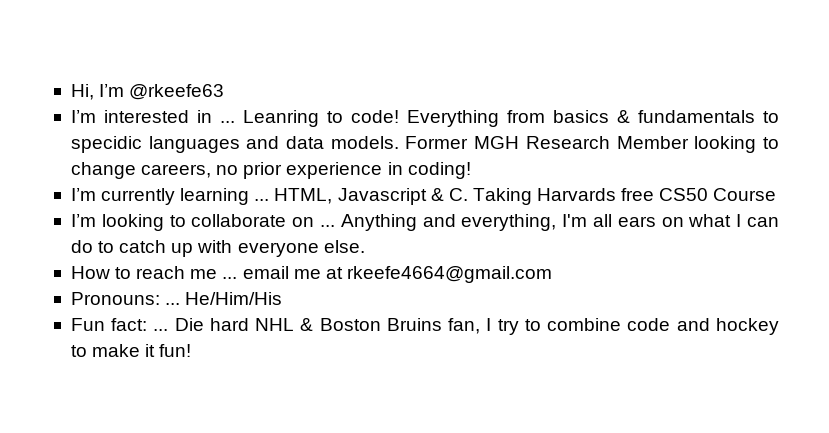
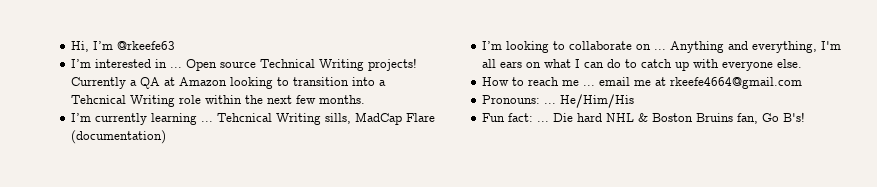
- Leanring to code! Everything from basics & fundamentals to specidic languages and data models. Former MGH Research Member looking to change careers, no prior experience in coding!
- I’m currently learning ... HTML, Javascript & C. Taking Harvards free CS50 Course
+ Open source Technical Writing projects! Currently a QA at Amazon looking to transition into a Tehcnical Writing role within the next few months.
+ I’m currently learning ... Tehcnical Writing sills, MadCap Flare (documentation)
- Die hard NHL & Boston Bruins fan, I try to combine code and hockey to make it fun!
+ Die hard NHL & Boston Bruins fan, Go B's!

